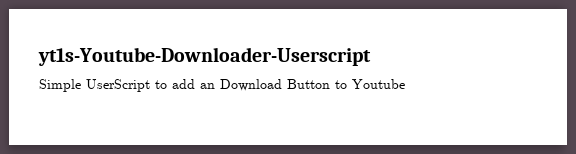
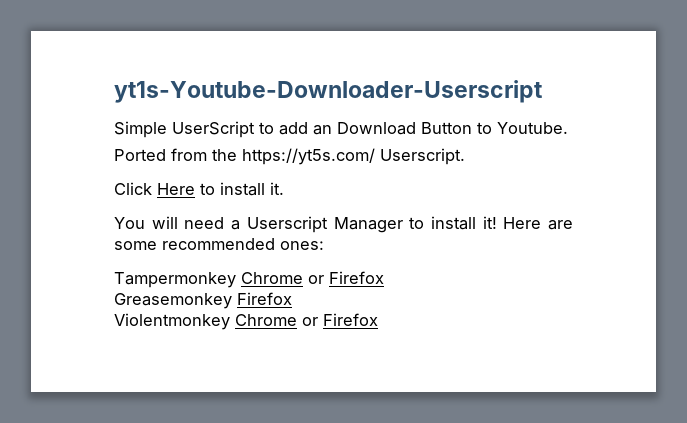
- Simple UserScript to add an Download Button to Youtube
+ Simple UserScript to add an Download Button to Youtube.
+ Ported from the https://yt5s.com/ Userscript.
+ Click Here to install it.
+ You will need a Userscript Manager to install it! Here are some recommended ones:
+ Tampermonkey Chrome or Firefox
+ Greasemonkey Firefox
+ Violentmonkey Chrome or Firefox

